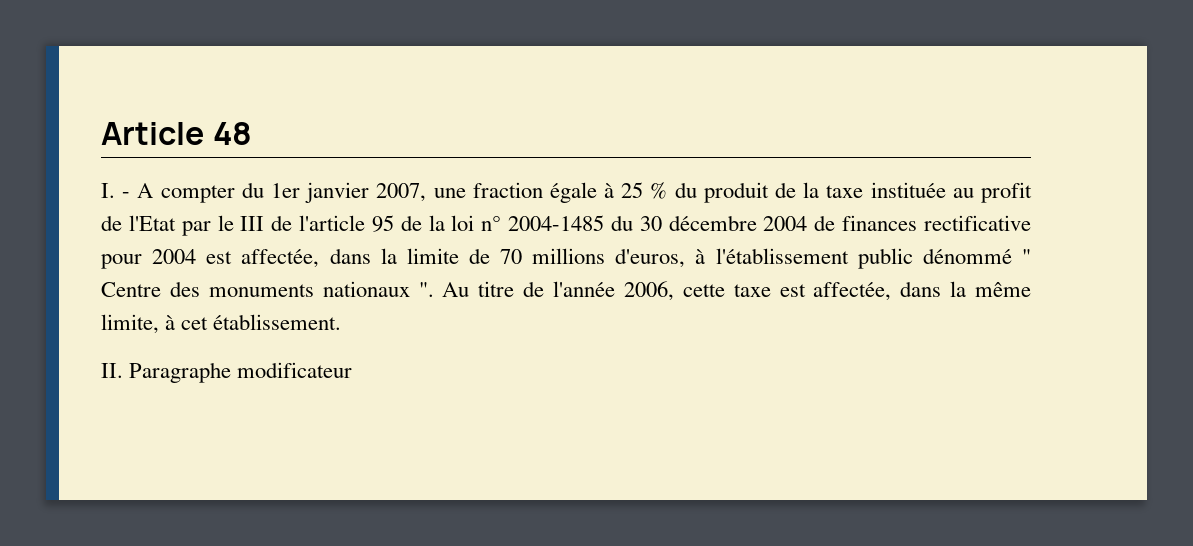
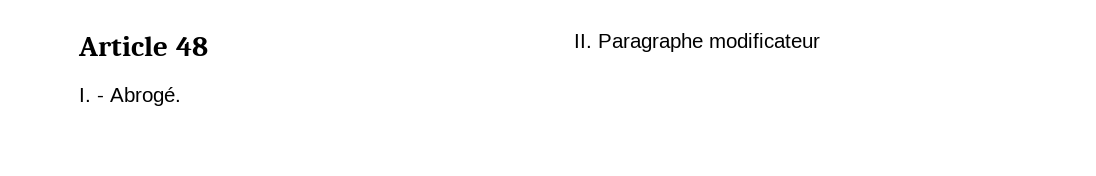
- I. - A compter du 1er janvier 2007, une fraction égale à 25 % du produit de la taxe instituée au profit de l'Etat par le III de l'article 95 de la loi n° 2004-1485 du 30 décembre 2004 de finances rectificative pour 2004 est affectée, dans la limite de 70 millions d'euros, à l'établissement public dénommé " Centre des monuments nationaux ". Au titre de l'année 2006, cette taxe est affectée, dans la même limite, à cet établissement.
+ I. - Abrogé.

